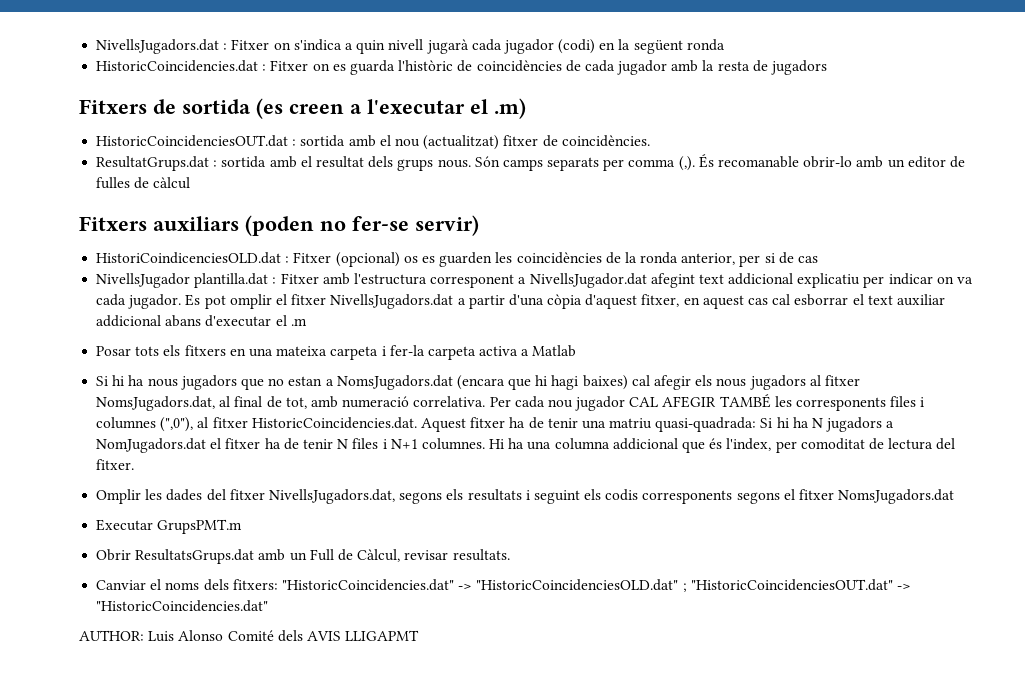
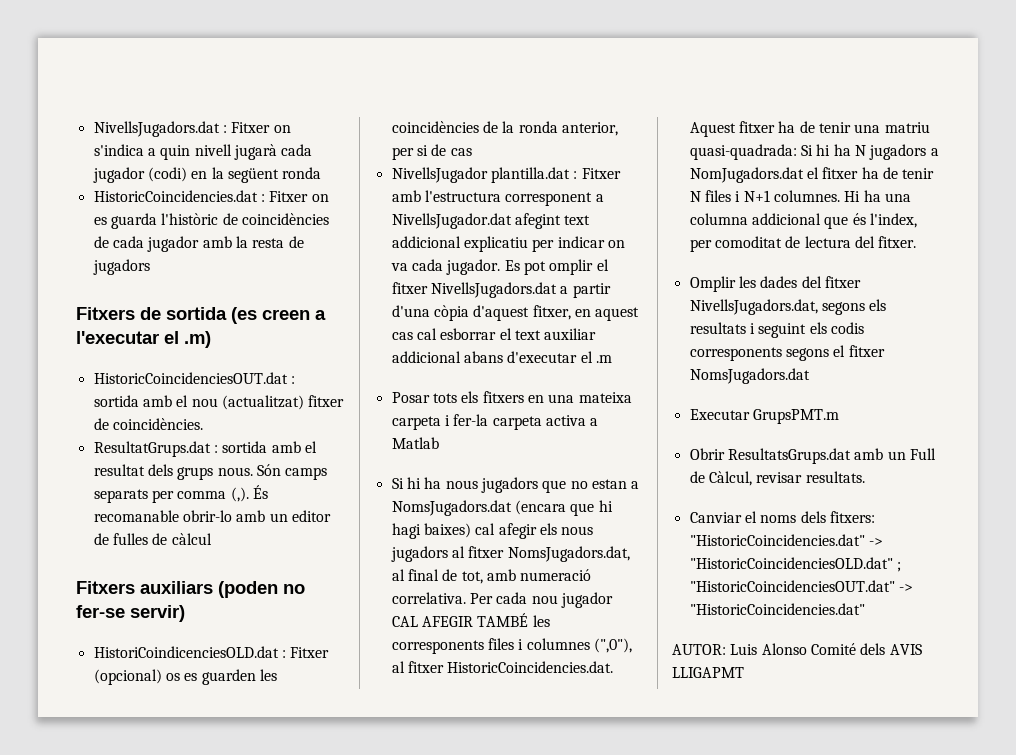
- AUTHOR: Luis Alonso Comité dels AVIS LLIGAPMT
+ AUTOR: Luis Alonso Comité dels AVIS LLIGAPMT

